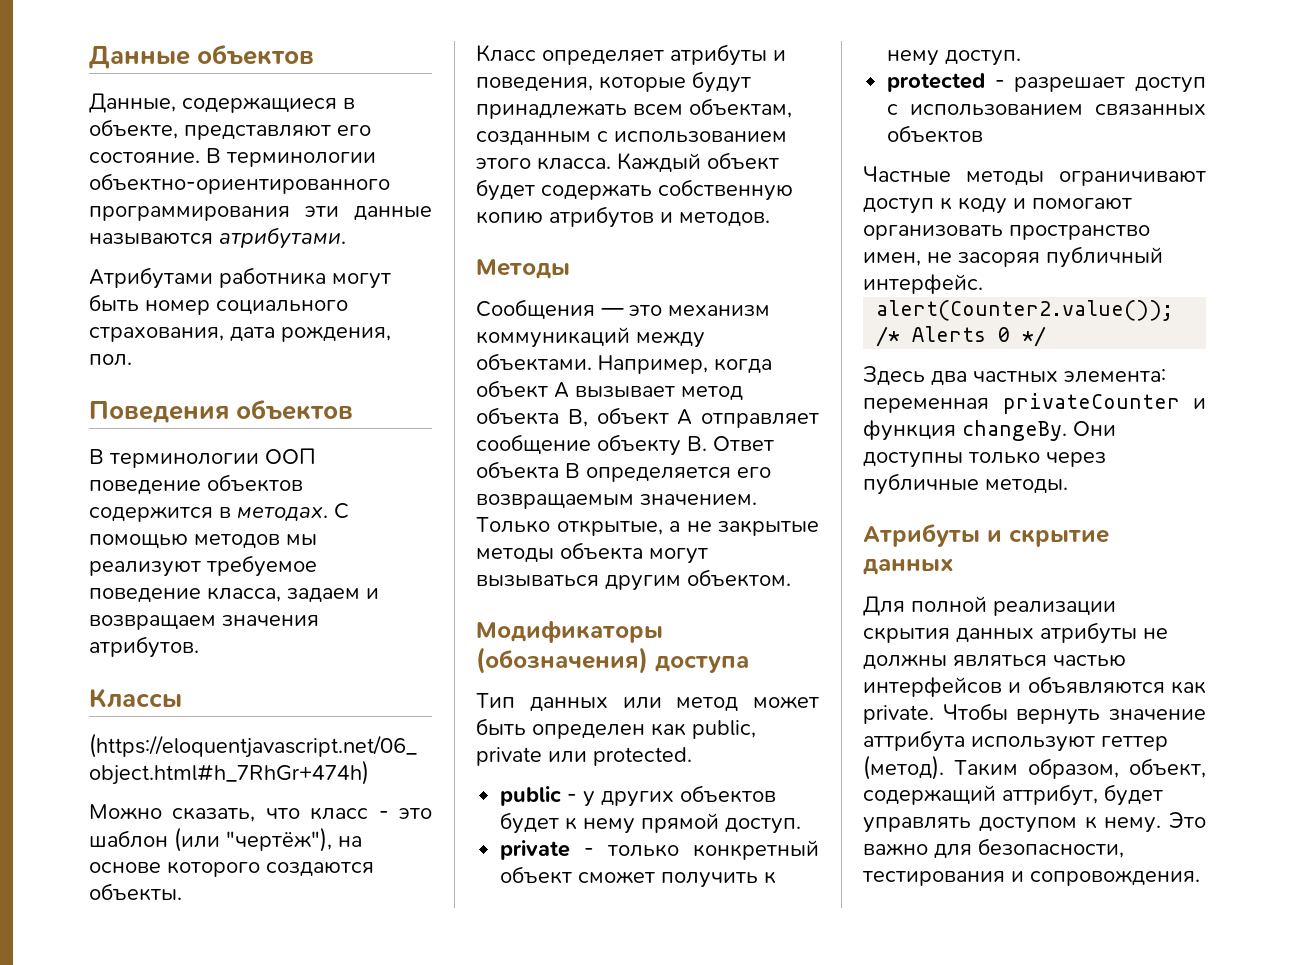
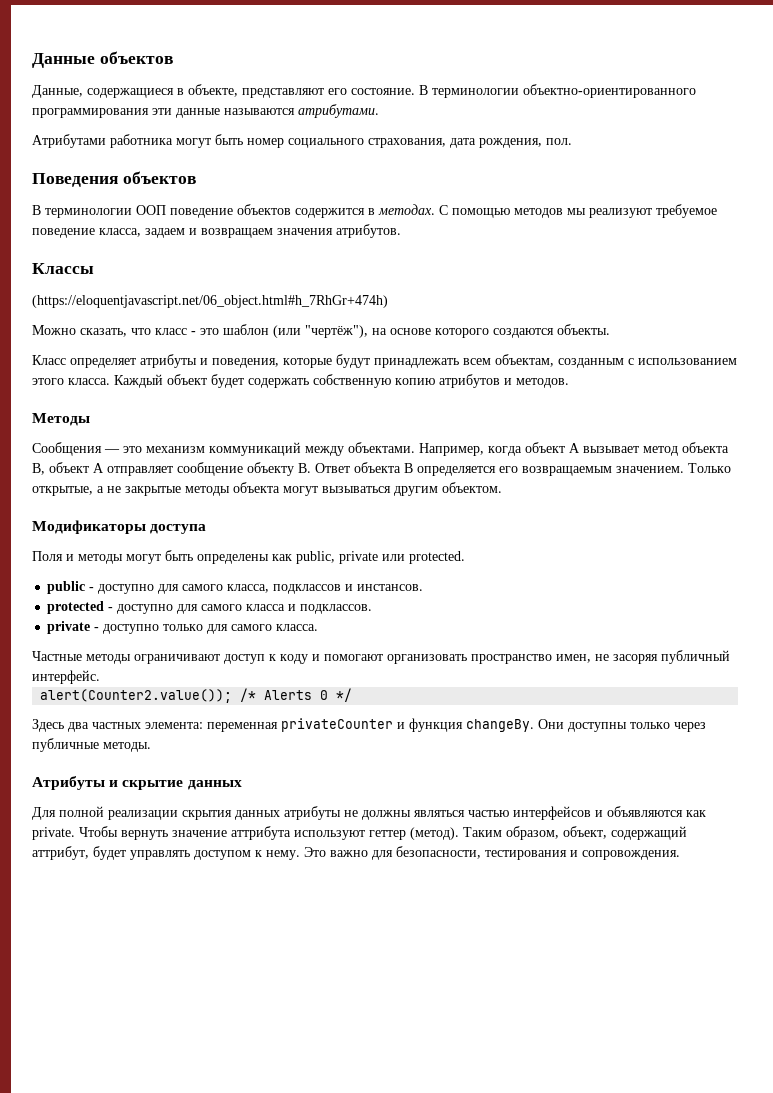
- Модификаторы (обозначения) доступа
+ Модификаторы доступа
- Тип данных или метод может быть определен как public, private или protected.
+ Поля и методы могут быть определены как public, private или protected.
- public - у других объектов будет к нему прямой доступ.
- private - только конкретный объект сможет получить к нему доступ.
- protected - разрешает доступ с использованием связанных объектов
+ public - доступно для самого класса, подклассов и инстансов.
+ protected - доступно для самого класса и подклассов.
+ private - доступно только для самого класса.

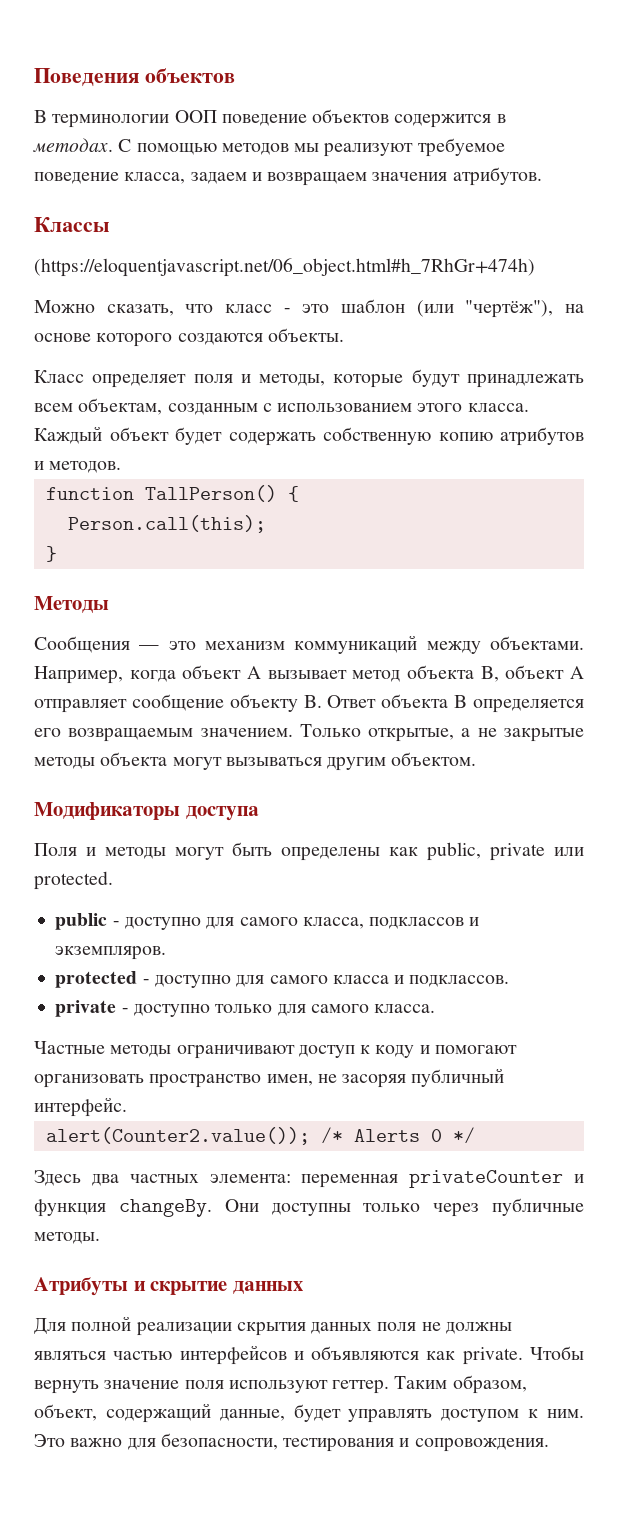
- Данные объектов
- Данные, содержащиеся в объекте, представляют его состояние. В терминологии объектно-ориентированного программирования эти данные называются атрибутами.
- Атрибутами работника могут быть номер социального страхования, дата рождения, пол.
- Класс определяет атрибуты и поведения, которые будут принадлежать всем объектам, созданным с использованием этого класса.
+ Класс определяет поля и методы, которые будут принадлежать всем объектам, созданным с использованием этого класса.
+ function TallPerson() {
+ Person.call(this);
+ }
- public - доступно для самого класса, подклассов и инстансов.
+ public - доступно для самого класса, подклассов и экземпляров.
- Для полной реализации скрытия данных атрибуты не должны являться частью интерфейсов и объявляются как private.
+ Для полной реализации скрытия данных поля не должны являться частью интерфейсов и объявляются как private.
- Чтобы вернуть значение аттрибута используют геттер (метод).
+ Чтобы вернуть значение поля используют геттер.
- Таким образом, объект, содержащий аттрибут, будет управлять доступом к нему.
+ Таким образом, объект, содержащий данные, будет управлять доступом к ним.

